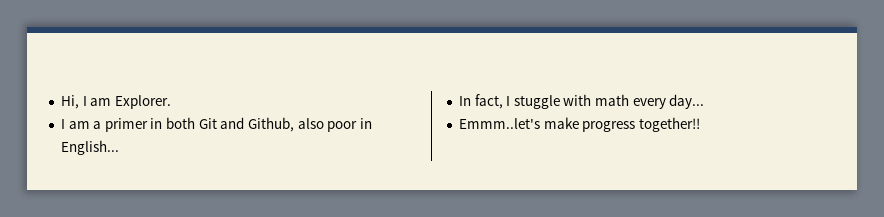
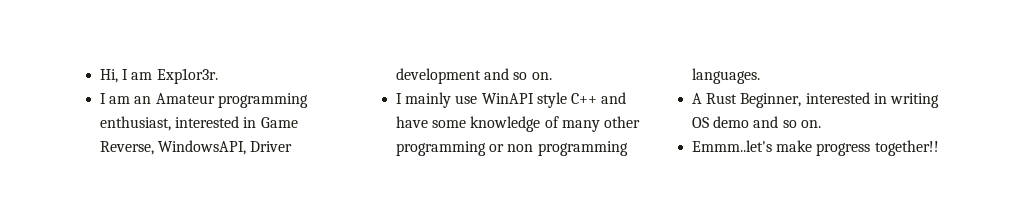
- Hi, I am Explorer.
- I am a primer in both Git and Github, also poor in English...
- In fact, I stuggle with math every day...
+ Hi, I am Exp1or3r.
+ I am an Amateur programming enthusiast, interested in Game Reverse, WindowsAPI, Driver development and so on.
+ I mainly use WinAPI style C++ and have some knowledge of many other programming or non programming languages.
+ A Rust Beginner, interested in writing OS demo and so on.

